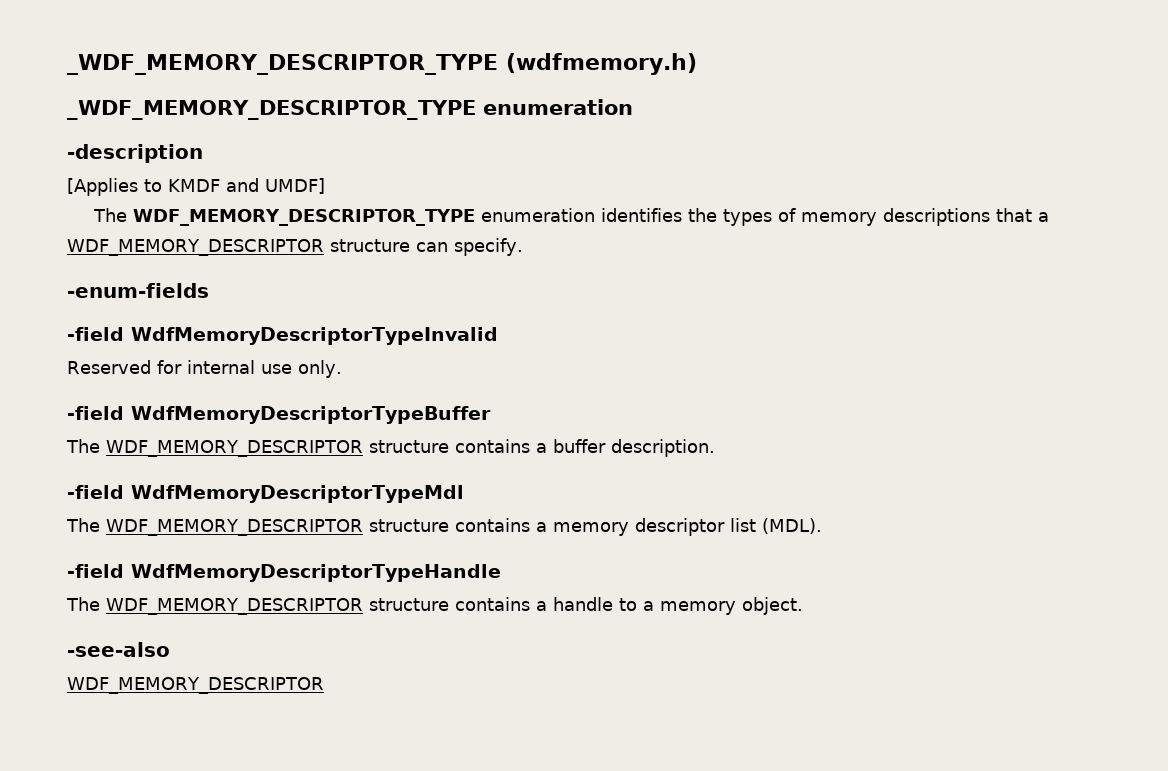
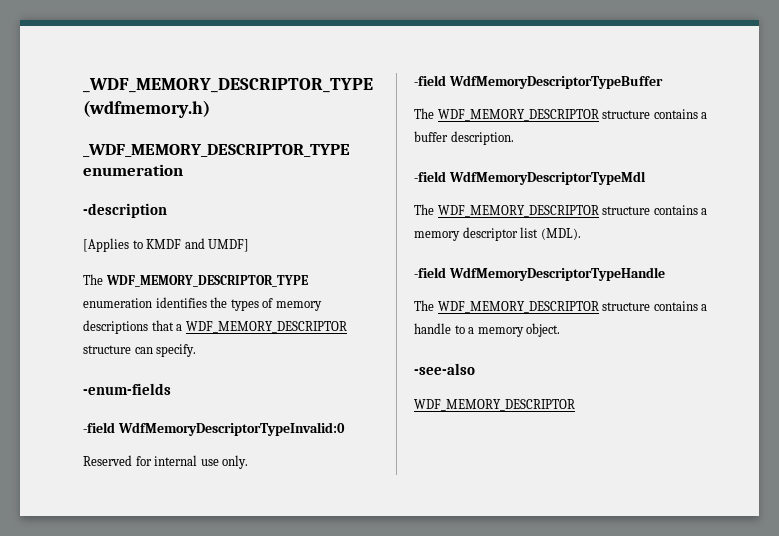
- -field WdfMemoryDescriptorTypeInvalid
+ -field WdfMemoryDescriptorTypeInvalid:0

